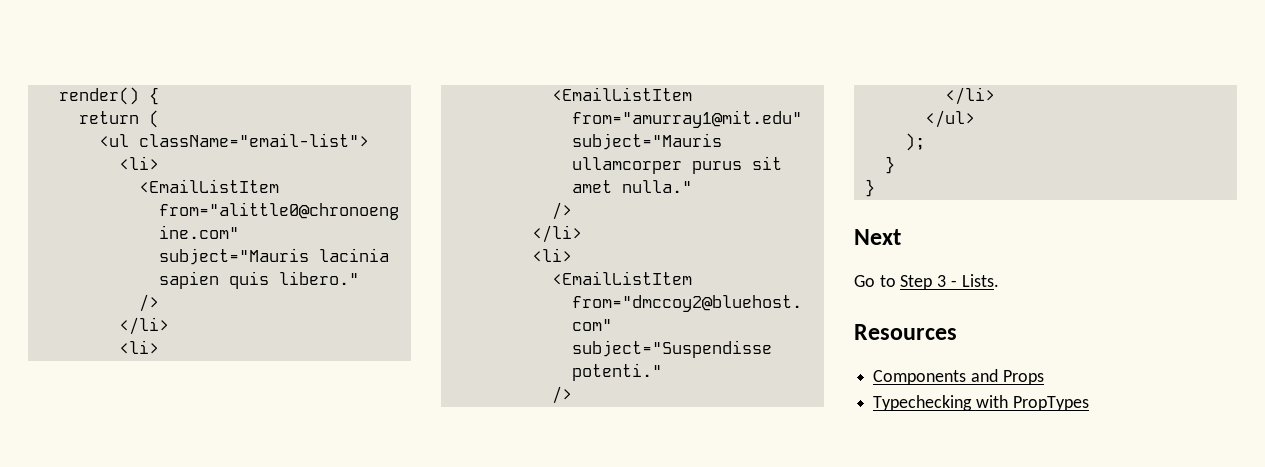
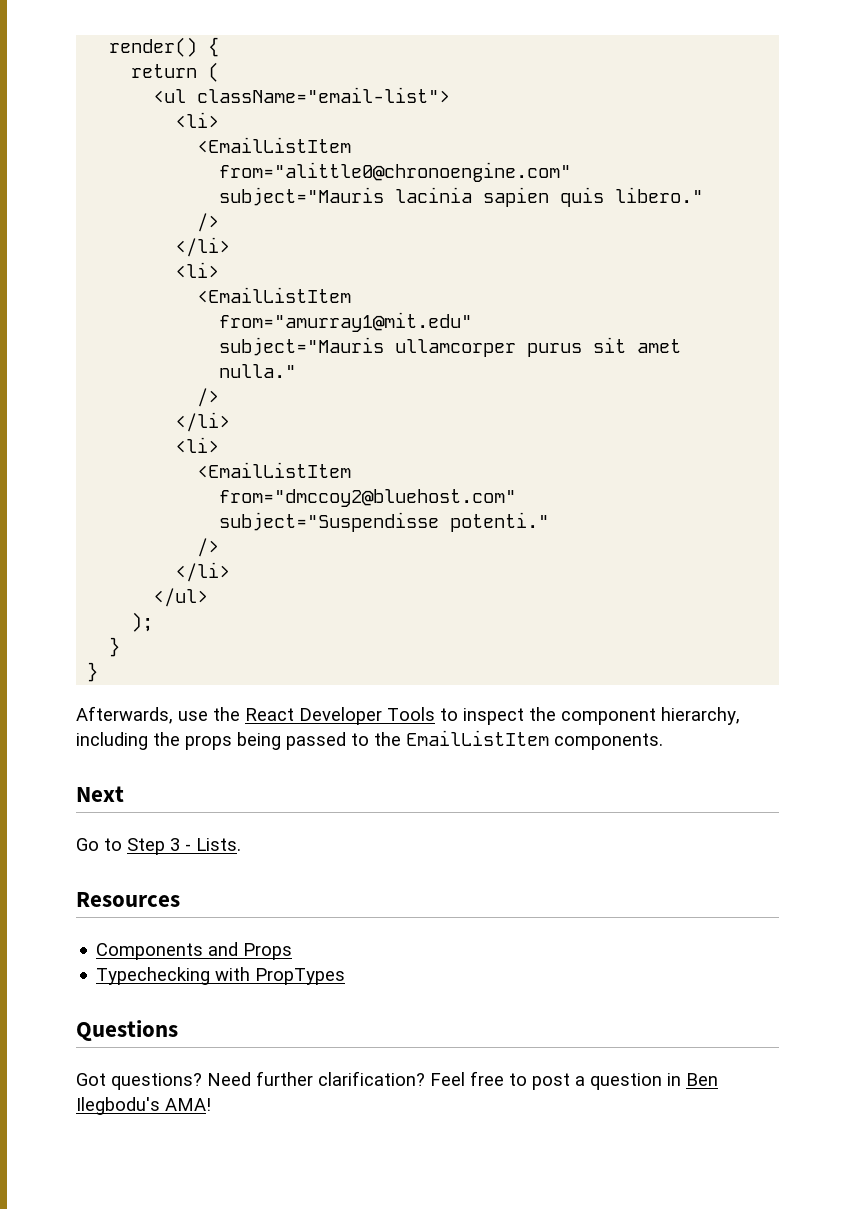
+ Afterwards, use the React Developer Tools to inspect the component hierarchy, including the props being passed to the EmailListItem components.
+ Questions
+ Got questions? Need further clarification? Feel free to post a question in Ben Ilegbodu's AMA!

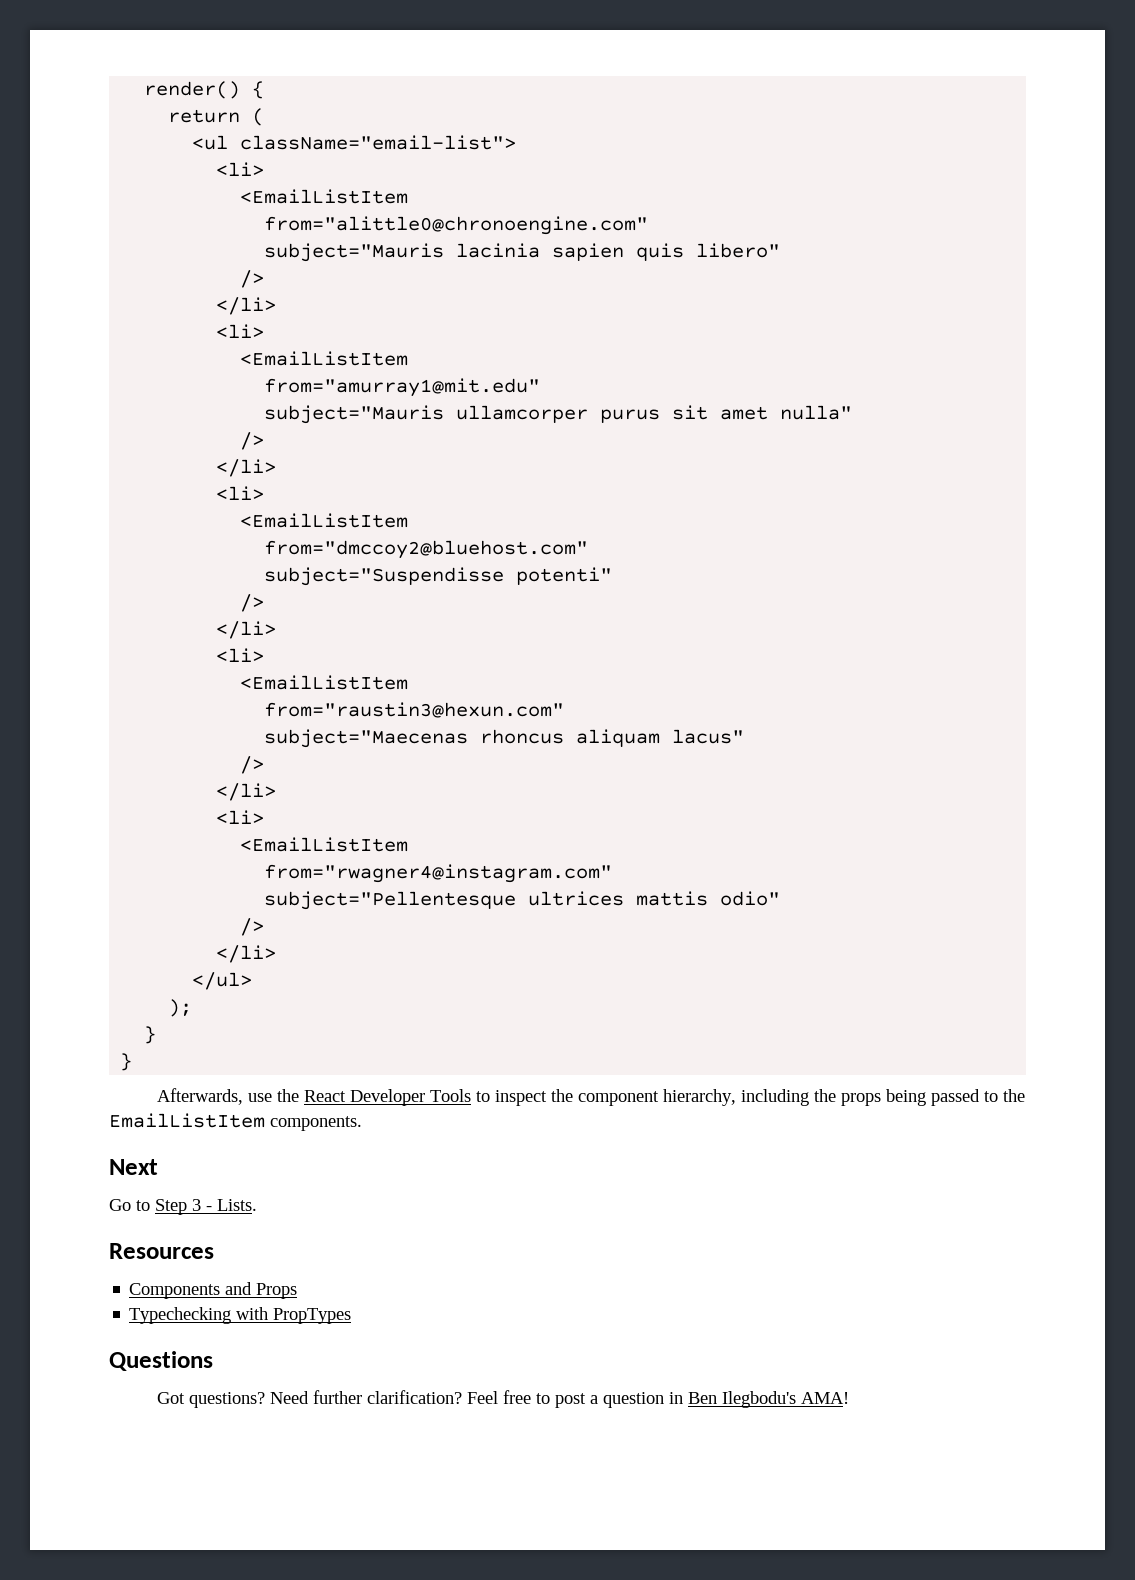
- subject="Mauris lacinia sapien quis libero."
+ subject="Mauris lacinia sapien quis libero"
- subject="Mauris ullamcorper purus sit amet nulla."
+ subject="Mauris ullamcorper purus sit amet nulla"
- subject="Suspendisse potenti."
+ subject="Suspendisse potenti"
+ />
+ </li>
+ <li>
+ <EmailListItem
+ from="raustin3@hexun.com"
+ subject="Maecenas rhoncus aliquam lacus"
+ />
+ </li>
+ <li>
+ <EmailListItem
+ from="rwagner4@instagram.com"
+ subject="Pellentesque ultrices mattis odio"

